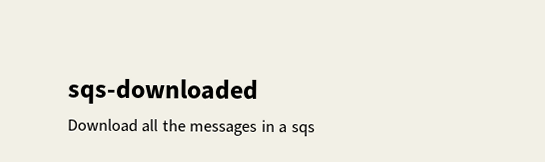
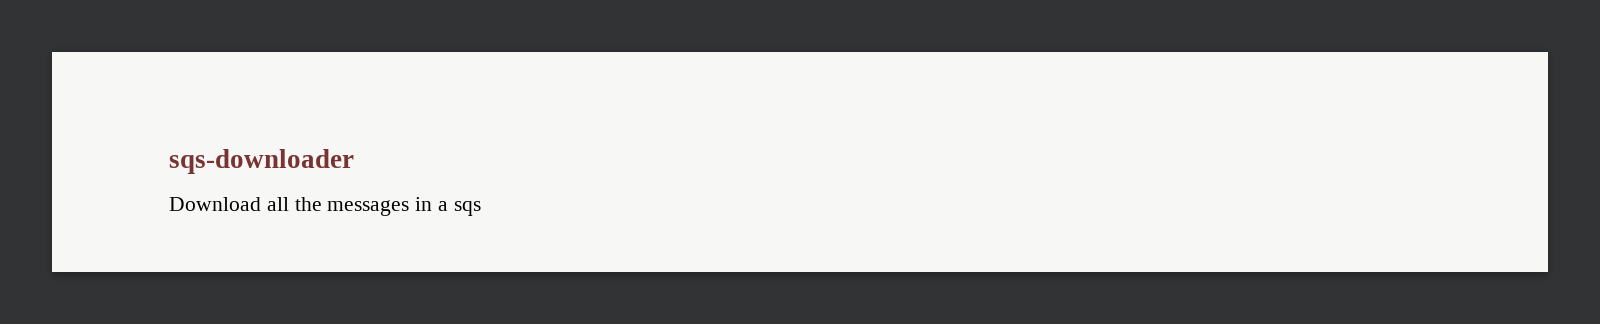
- sqs-downloaded
+ sqs-downloader

